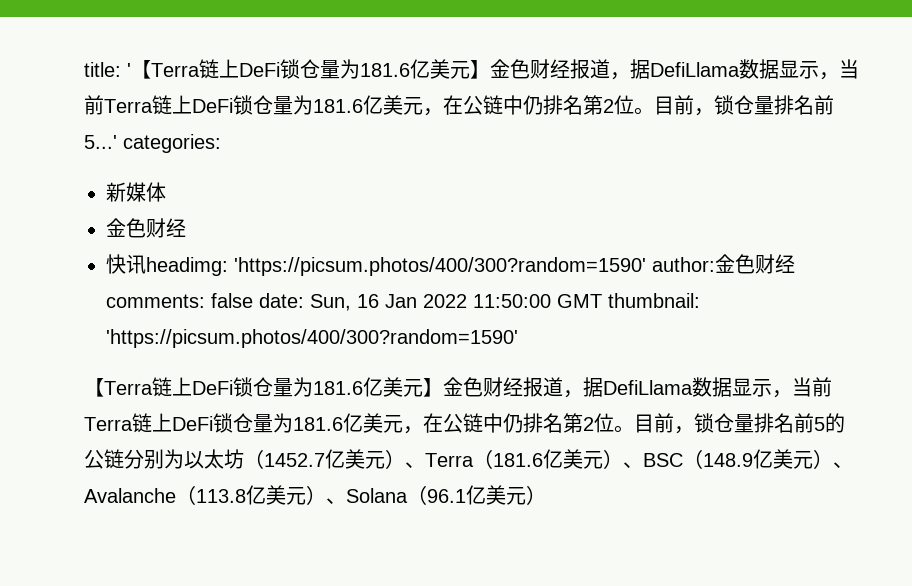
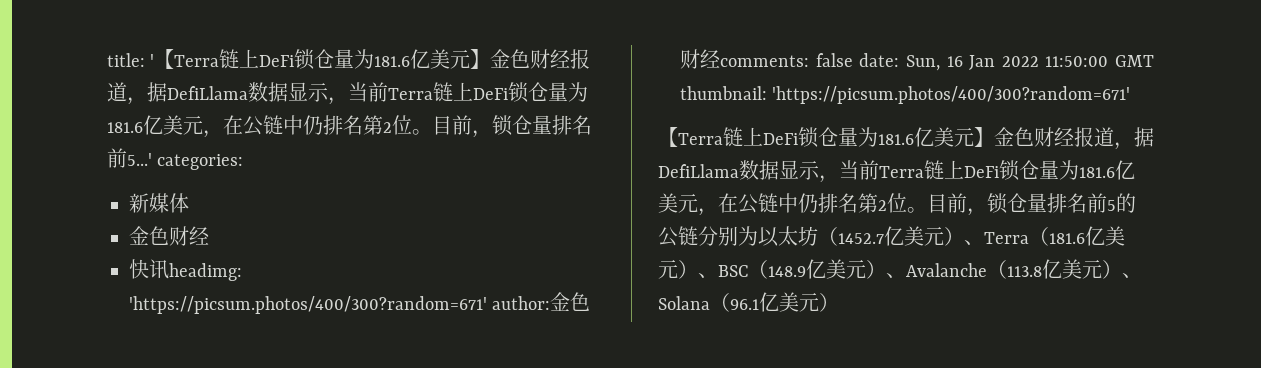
- 快讯headimg: 'https://picsum.photos/400/300?random=1590' author:金色财经comments: false date: Sun, 16 Jan 2022 11:50:00 GMT thumbnail: 'https://picsum.photos/400/300?random=1590'
+ 快讯headimg: 'https://picsum.photos/400/300?random=671' author:金色财经comments: false date: Sun, 16 Jan 2022 11:50:00 GMT thumbnail: 'https://picsum.photos/400/300?random=671'

